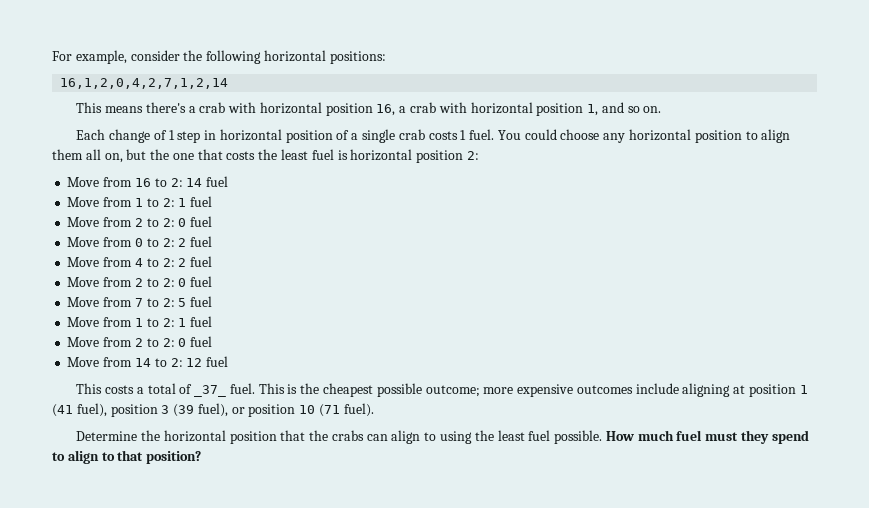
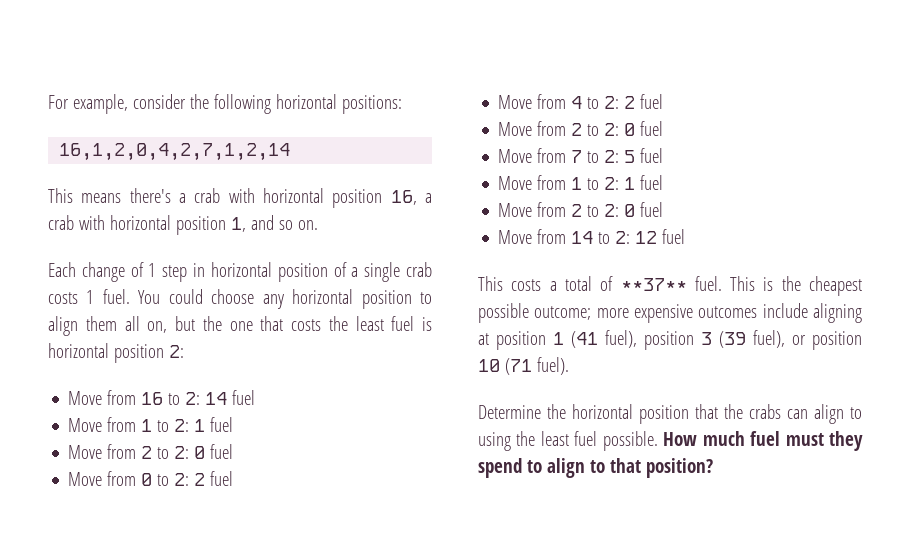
- This costs a total of _37_ fuel.
+ This costs a total of **37** fuel.

